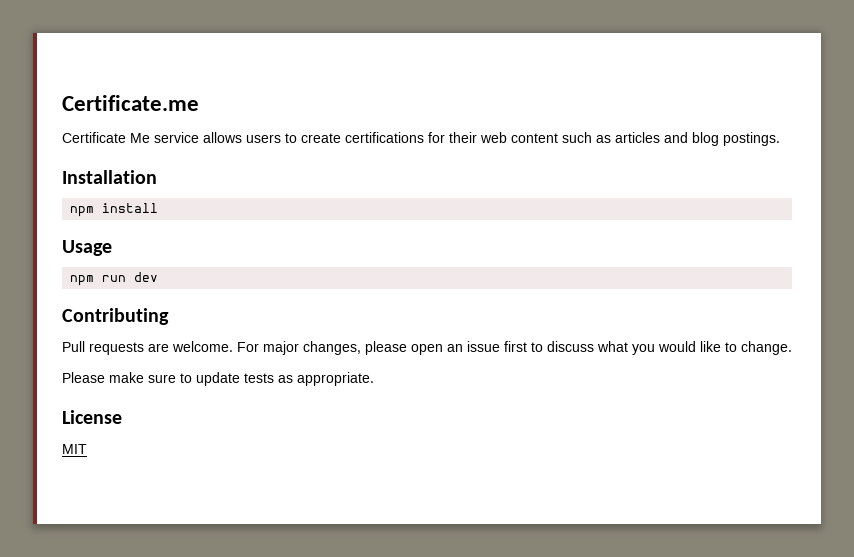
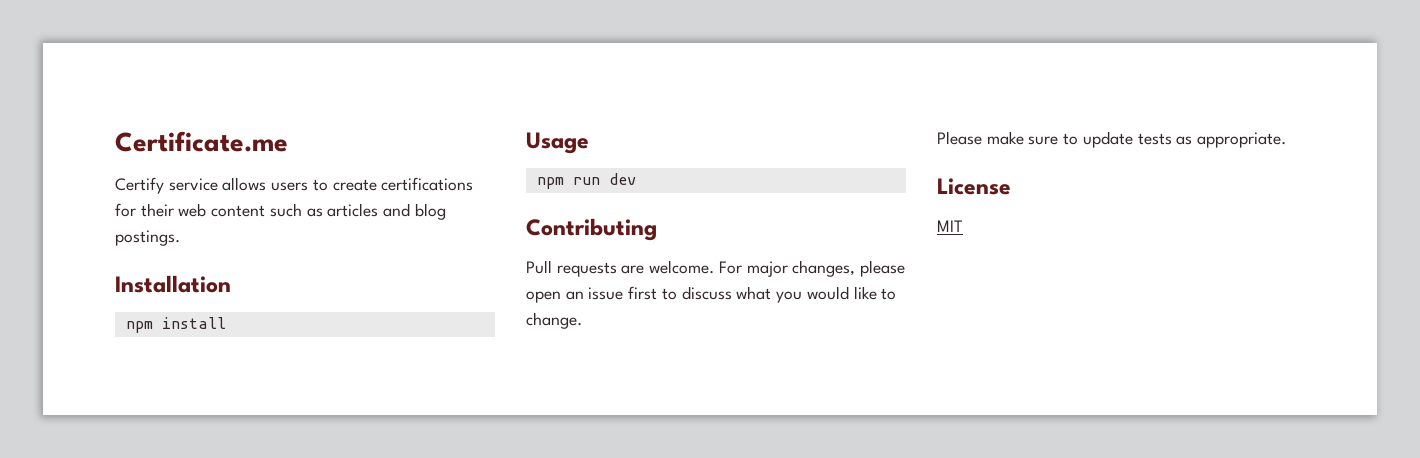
- Certificate Me service allows users to create certifications for their web content such as articles and blog postings.
+ Certify service allows users to create certifications for their web content such as articles and blog postings.

